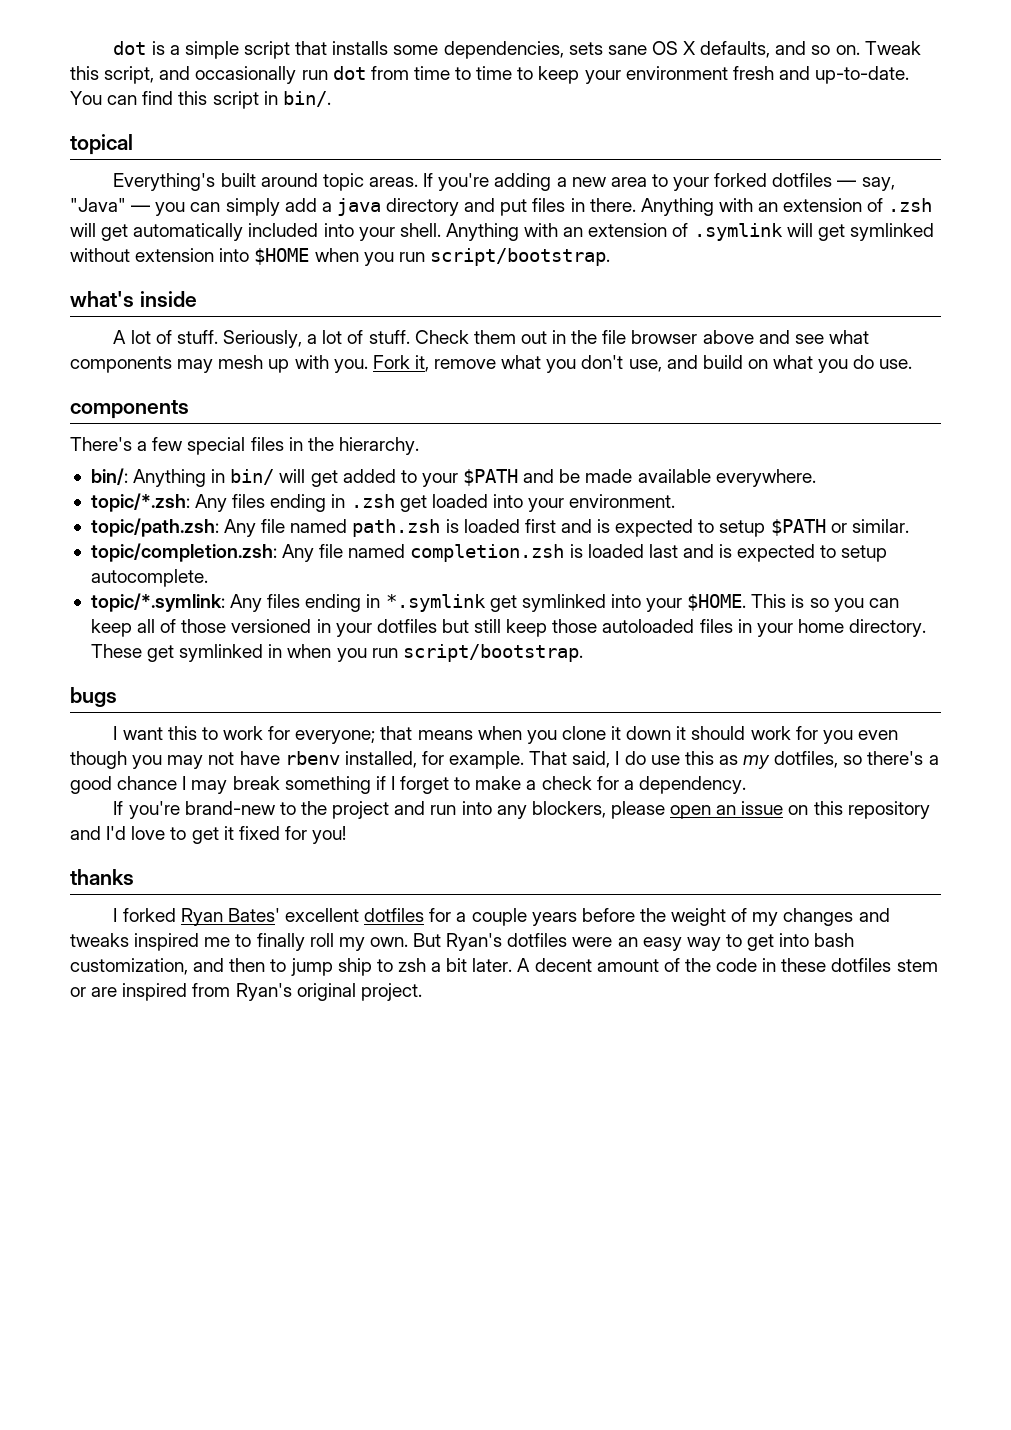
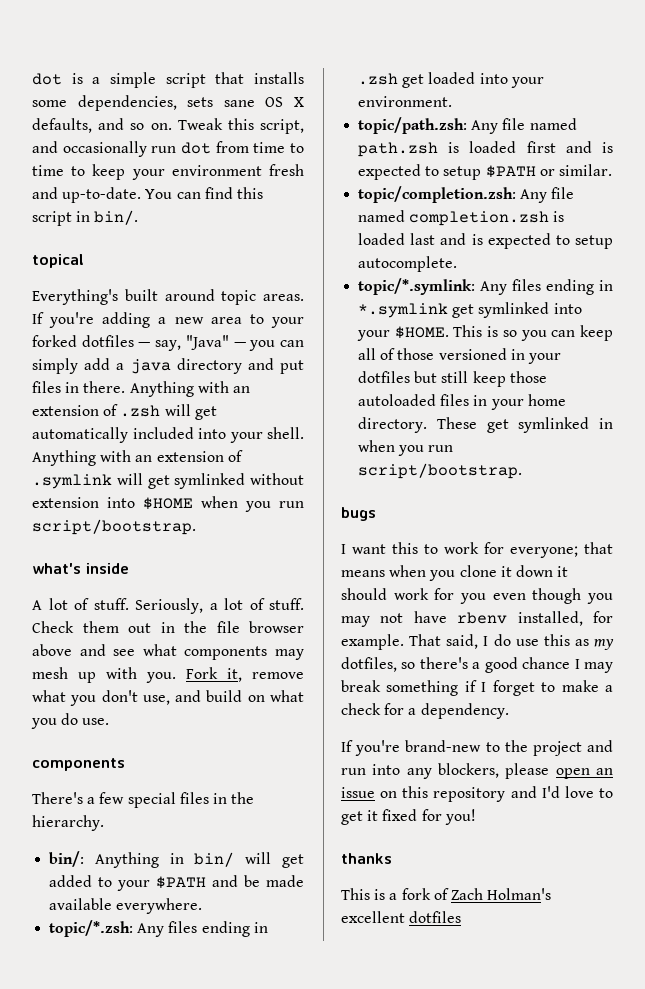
- I forked Ryan Bates' excellent dotfiles for a couple years before the weight of my changes and tweaks inspired me to finally roll my own. But Ryan's dotfiles were an easy way to get into bash customization, and then to jump ship to zsh a bit later. A decent amount of the code in these dotfiles stem or are inspired from Ryan's original project.
+ This is a fork of Zach Holman's excellent dotfiles

